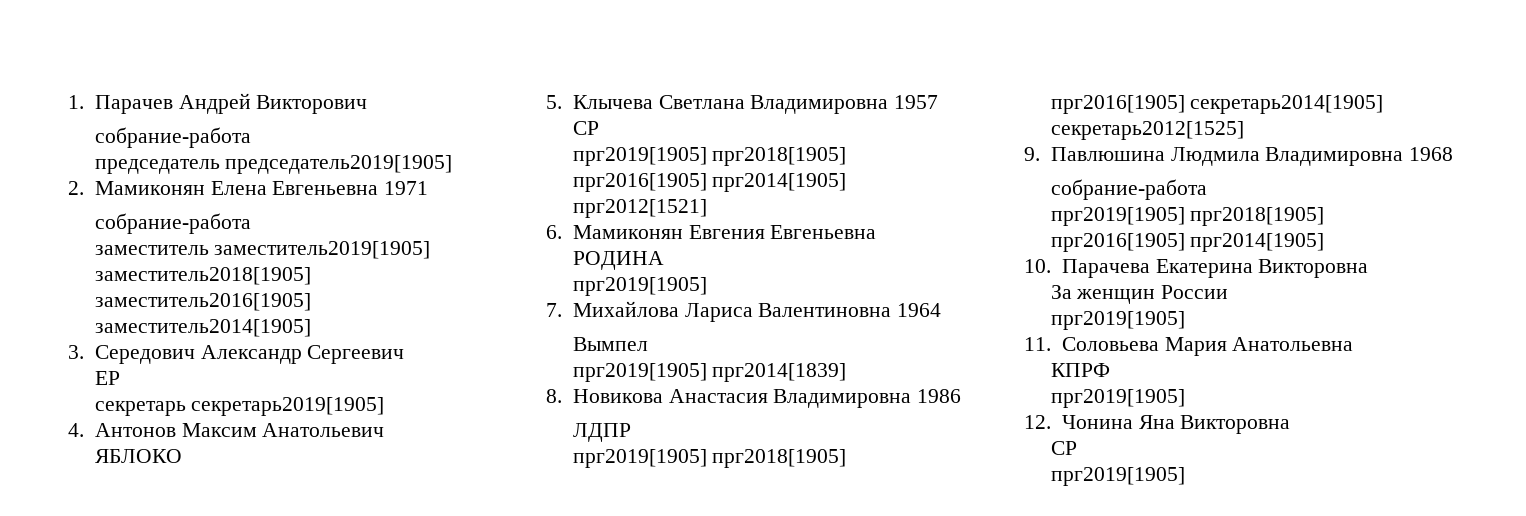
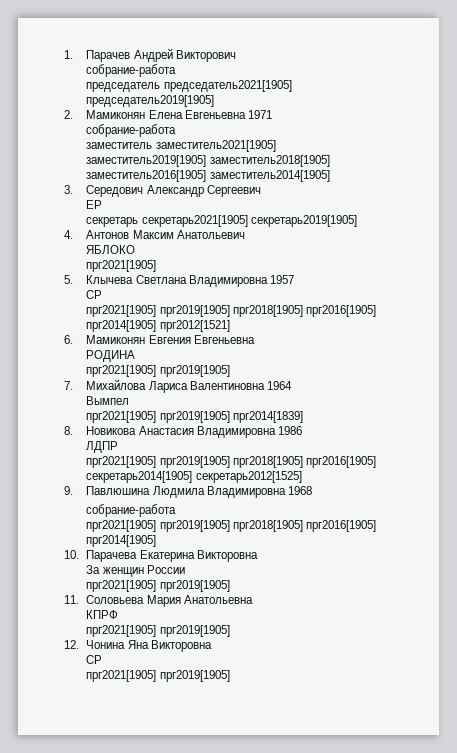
- председатель председатель2019[1905]
+ председатель председатель2021[1905] председатель2019[1905]
- заместитель заместитель2019[1905] заместитель2018[1905] заместитель2016[1905] заместитель2014[1905]
+ заместитель заместитель2021[1905] заместитель2019[1905] заместитель2018[1905] заместитель2016[1905] заместитель2014[1905]
- секретарь секретарь2019[1905]
+ секретарь секретарь2021[1905] секретарь2019[1905]
  ЯБЛОКО
+ прг2021[1905]
- прг2019[1905] прг2018[1905] прг2016[1905] прг2014[1905] прг2012[1521]
+ прг2021[1905] прг2019[1905] прг2018[1905] прг2016[1905] прг2014[1905] прг2012[1521]
  РОДИНА
- прг2019[1905]
+ прг2021[1905] прг2019[1905]
- прг2019[1905] прг2014[1839]
+ прг2021[1905] прг2019[1905] прг2014[1839]
- прг2019[1905] прг2018[1905] прг2016[1905] секретарь2014[1905] секретарь2012[1525]
+ прг2021[1905] прг2019[1905] прг2018[1905] прг2016[1905] секретарь2014[1905] секретарь2012[1525]
  9. Павлюшина Людмила Владимировна 1968
  собрание-работа
- прг2019[1905] прг2018[1905] прг2016[1905] прг2014[1905]
+ прг2021[1905] прг2019[1905] прг2018[1905] прг2016[1905] прг2014[1905]
  За женщин России
- прг2019[1905]
+ прг2021[1905] прг2019[1905]
  КПРФ
- прг2019[1905]
+ прг2021[1905] прг2019[1905]
  12. Чонина Яна Викторовна
  СР
- прг2019[1905]
+ прг2021[1905] прг2019[1905]

